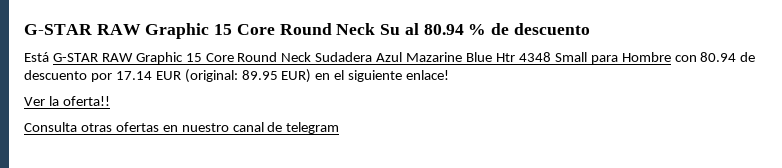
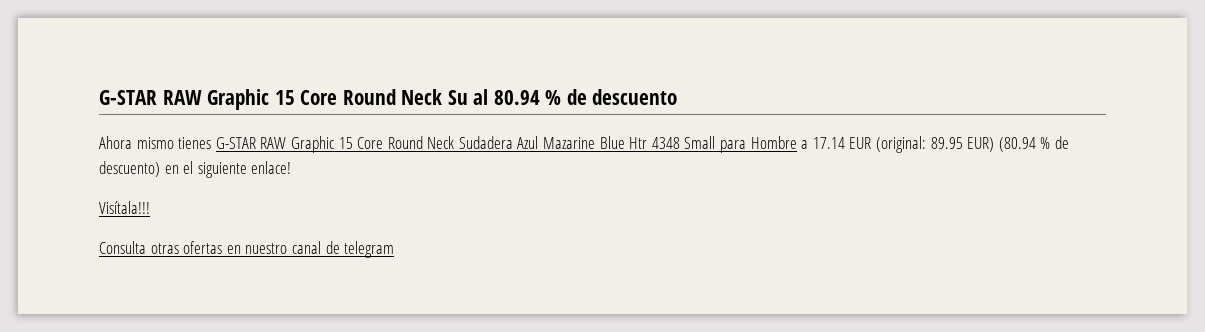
- Está G-STAR RAW Graphic 15 Core Round Neck Sudadera Azul Mazarine Blue Htr 4348 Small para Hombre con 80.94 de descuento por 17.14 EUR (original: 89.95 EUR) en el siguiente enlace!
+ Ahora mismo tienes G-STAR RAW Graphic 15 Core Round Neck Sudadera Azul Mazarine Blue Htr 4348 Small para Hombre a 17.14 EUR (original: 89.95 EUR) (80.94 % de descuento) en el siguiente enlace!
- Ver la oferta!!
+ Visítala!!!

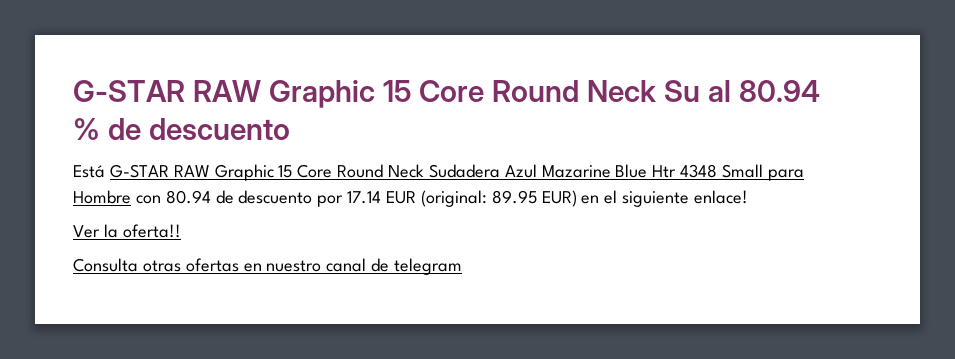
- Ahora mismo tienes G-STAR RAW Graphic 15 Core Round Neck Sudadera Azul Mazarine Blue Htr 4348 Small para Hombre a 17.14 EUR (original: 89.95 EUR) (80.94 % de descuento) en el siguiente enlace!
+ Está G-STAR RAW Graphic 15 Core Round Neck Sudadera Azul Mazarine Blue Htr 4348 Small para Hombre con 80.94 de descuento por 17.14 EUR (original: 89.95 EUR) en el siguiente enlace!
- Visítala!!!
+ Ver la oferta!!

